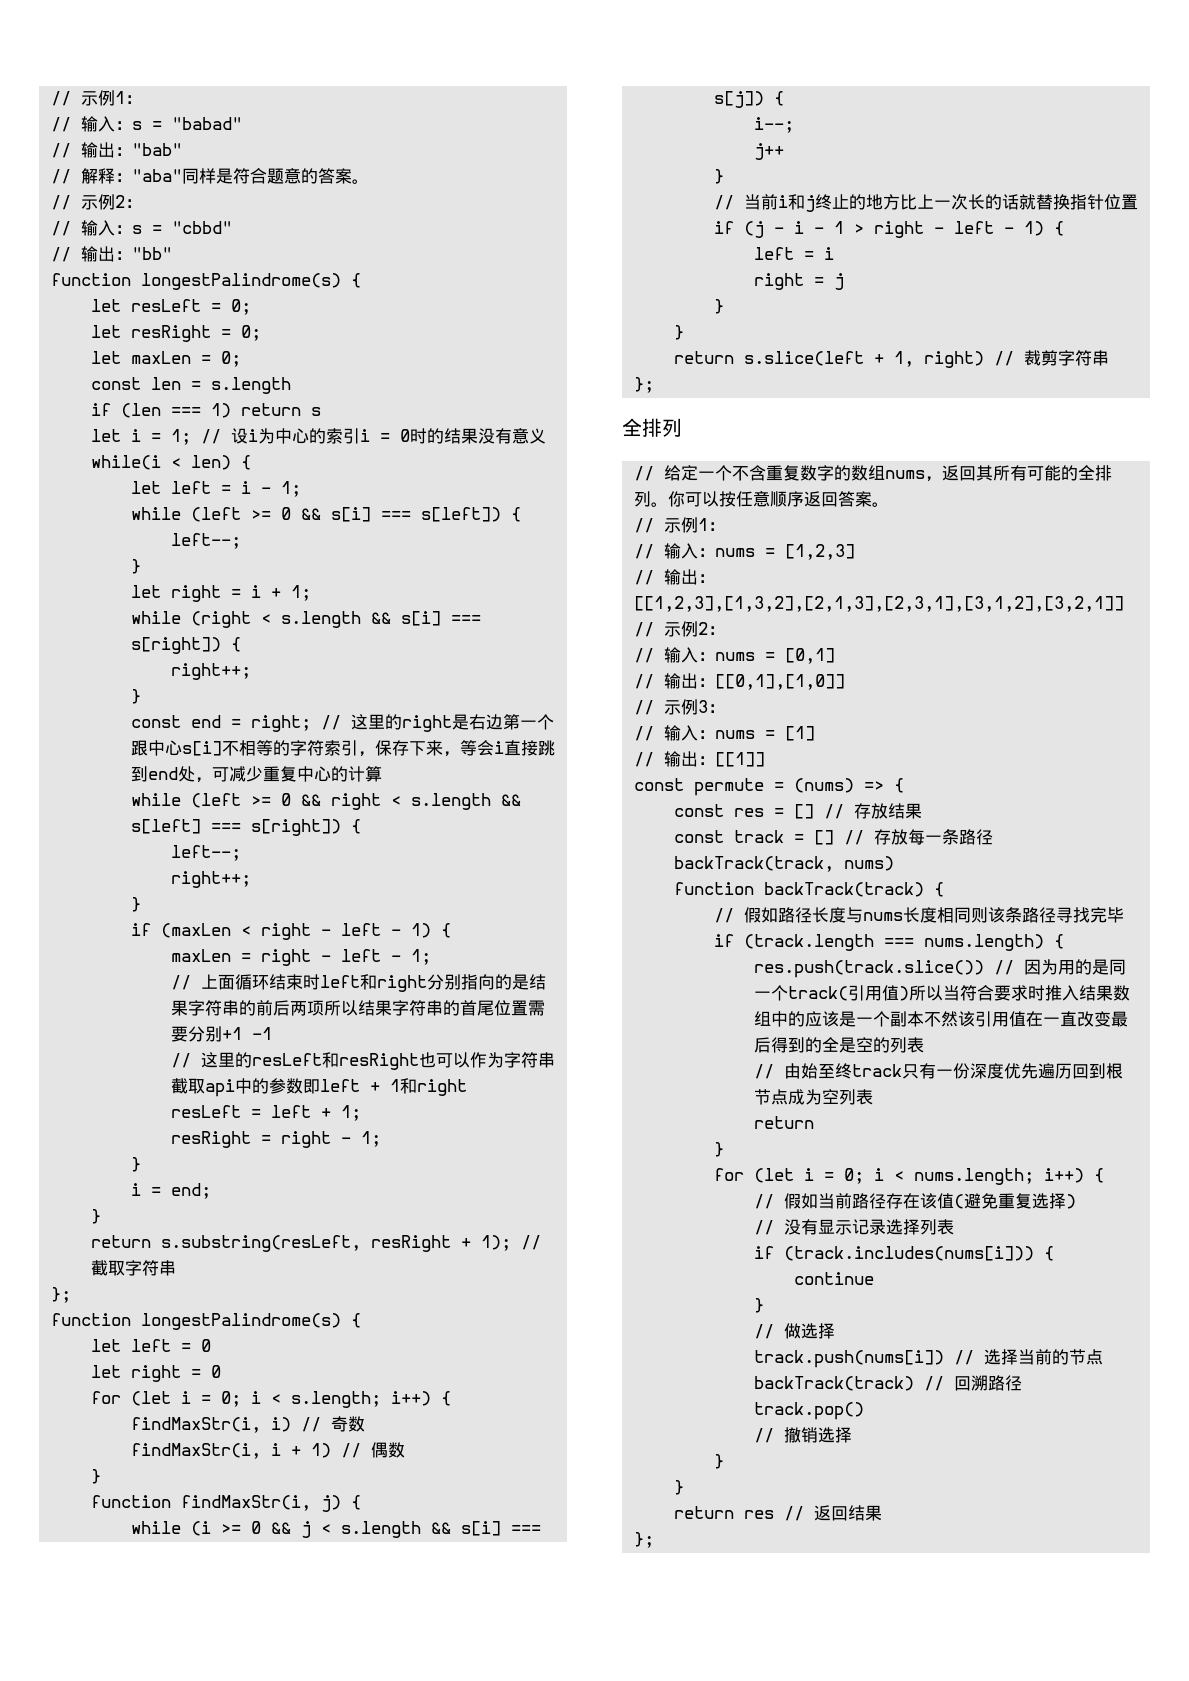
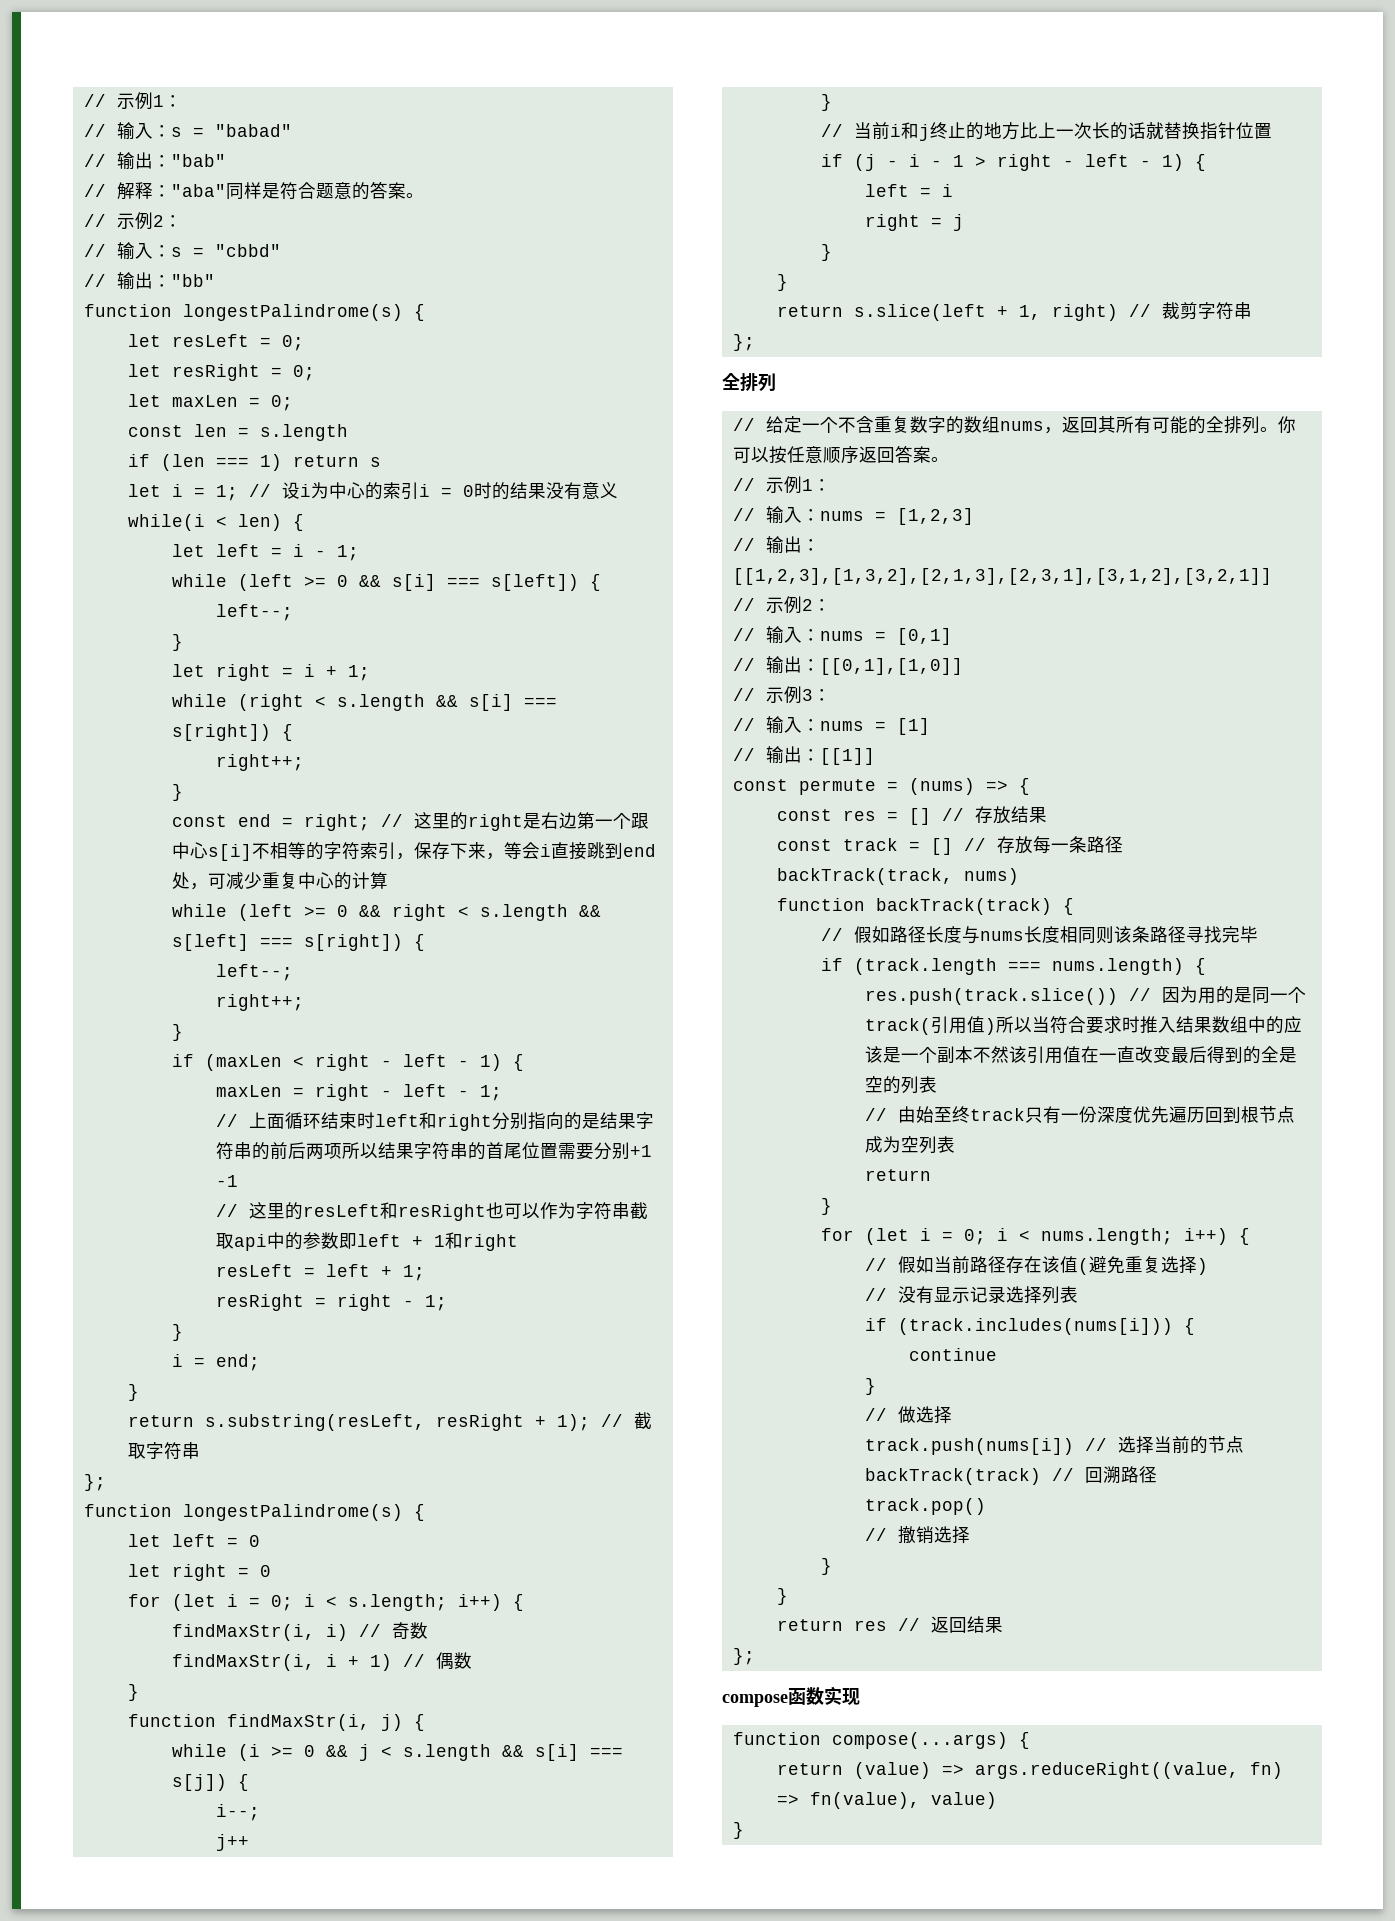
+ compose函数实现
+ function compose(...args) {
+ return (value) => args.reduceRight((value, fn) => fn(value), value)
+ }

